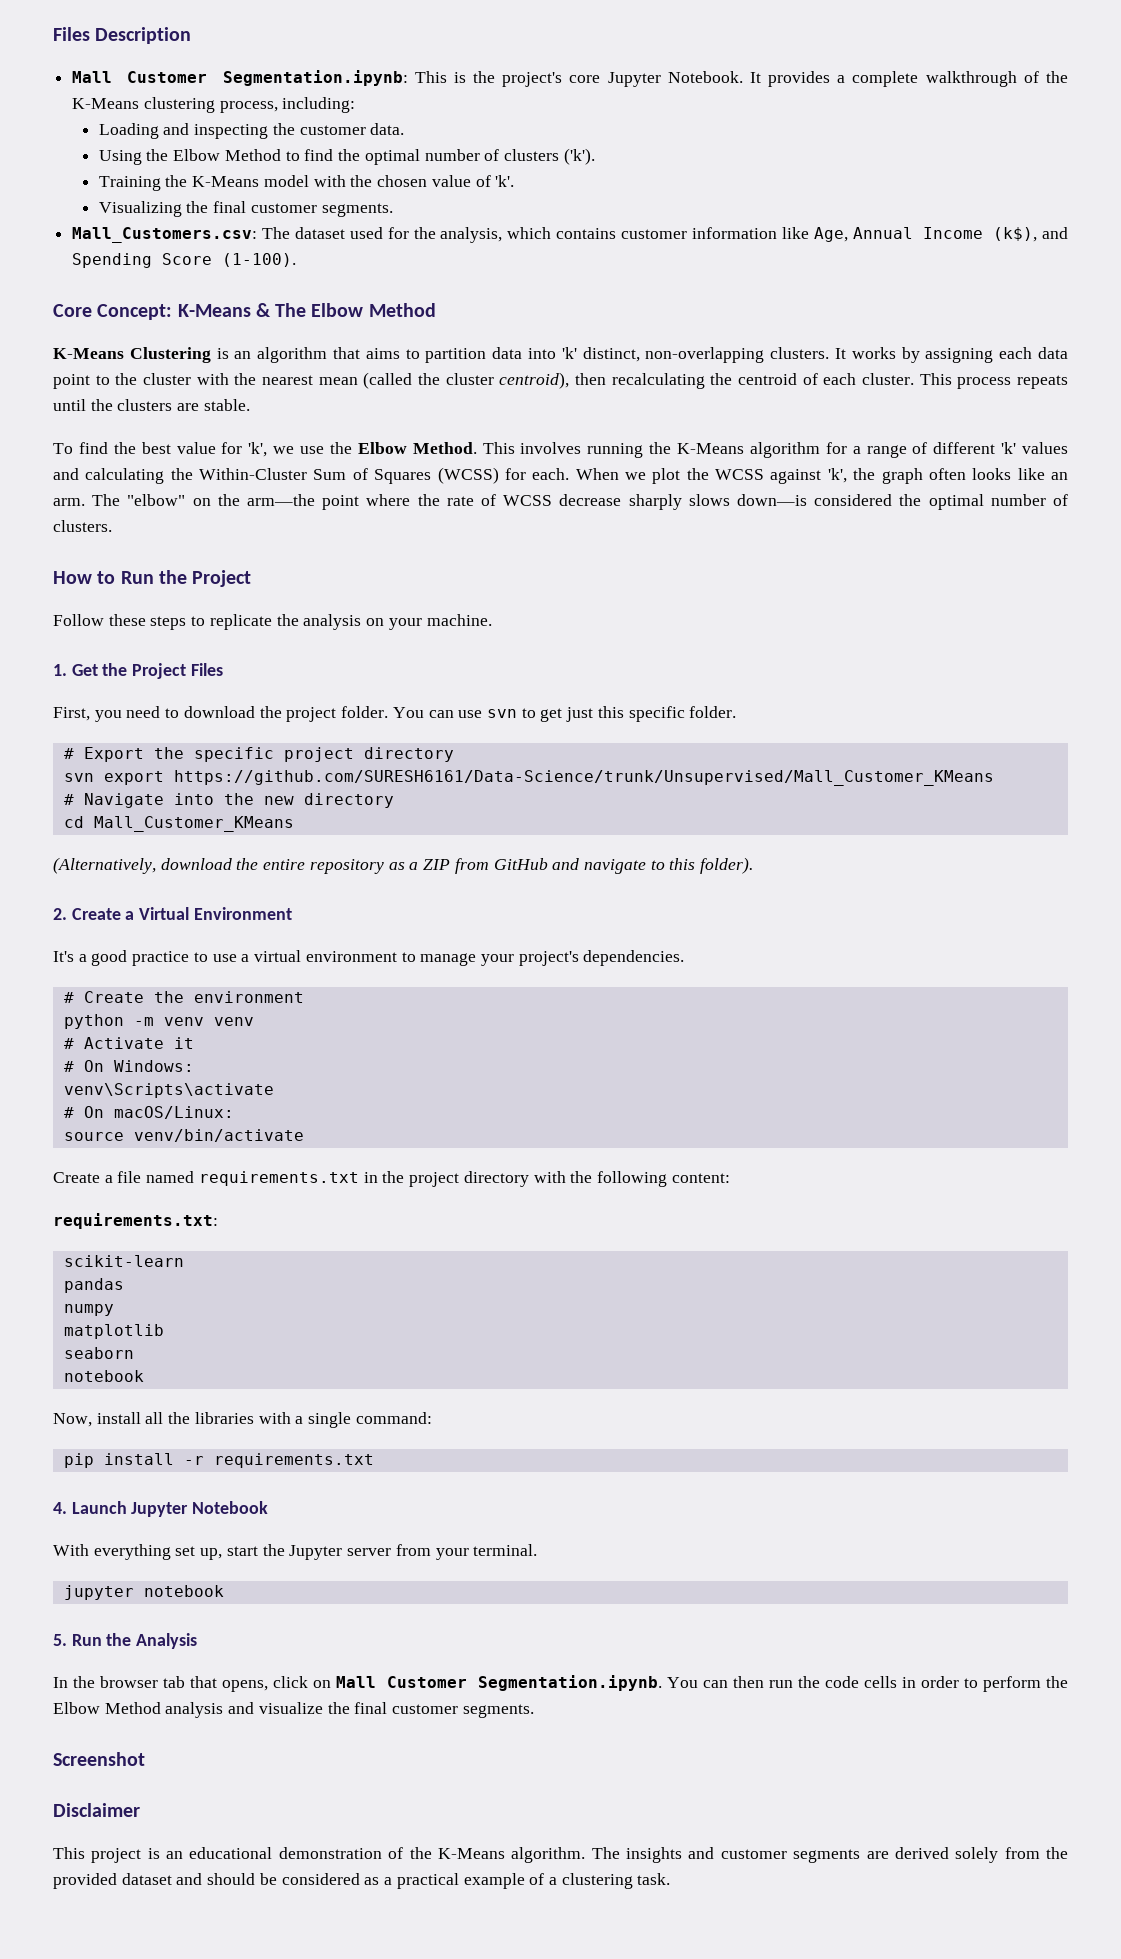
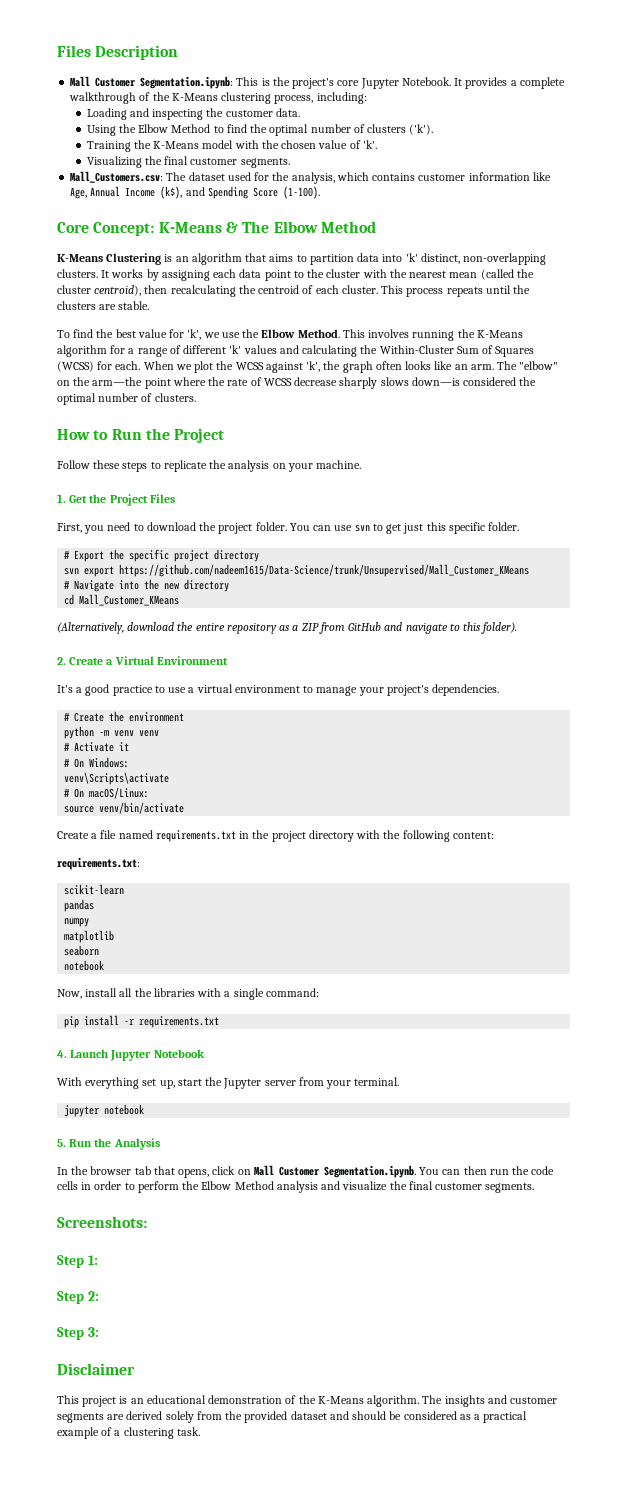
- svn export https://github.com/SURESH6161/Data-Science/trunk/Unsupervised/Mall_Customer_KMeans
+ svn export https://github.com/nadeem1615/Data-Science/trunk/Unsupervised/Mall_Customer_KMeans
- Screenshot
+ Screenshots:
+ Step 1:
+ Step 2:
+ Step 3:

